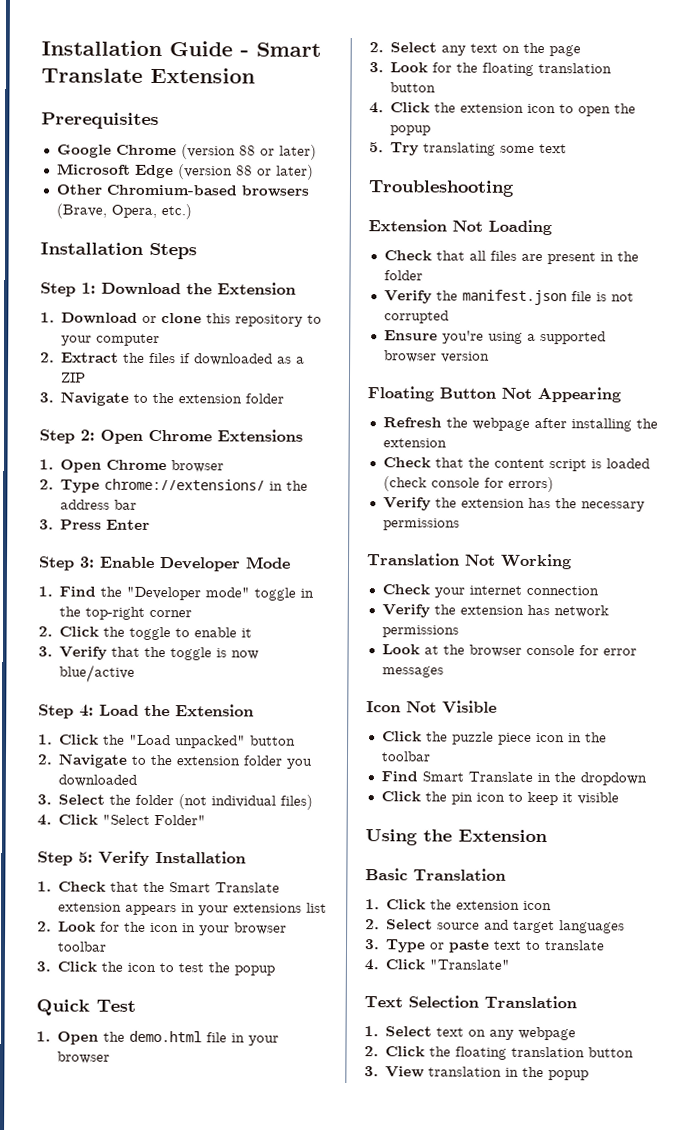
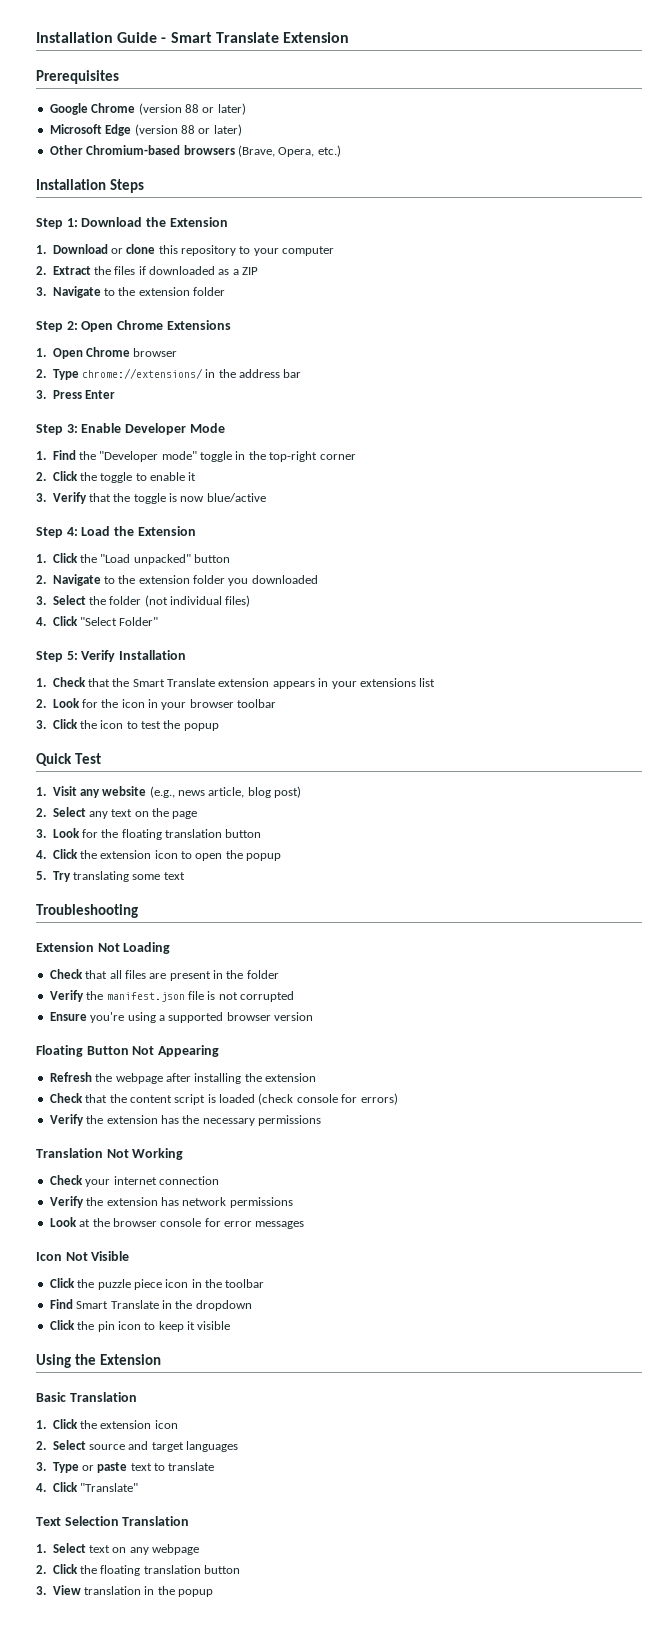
- 1. Open the demo.html file in your browser
+ 1. Visit any website (e.g., news article, blog post)

